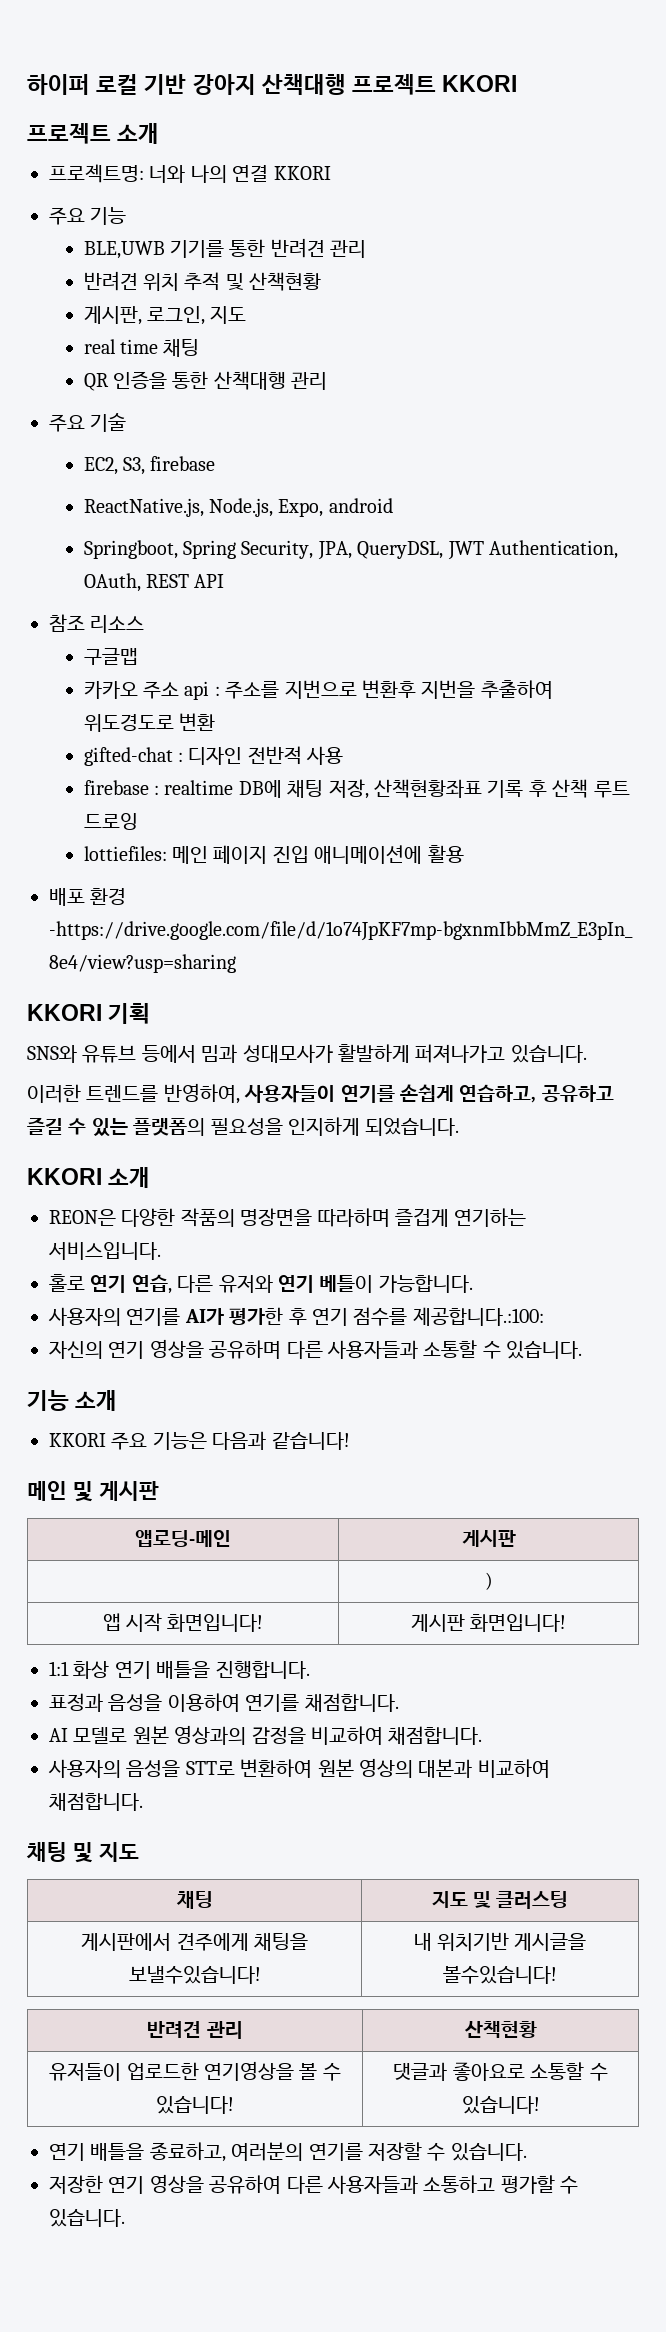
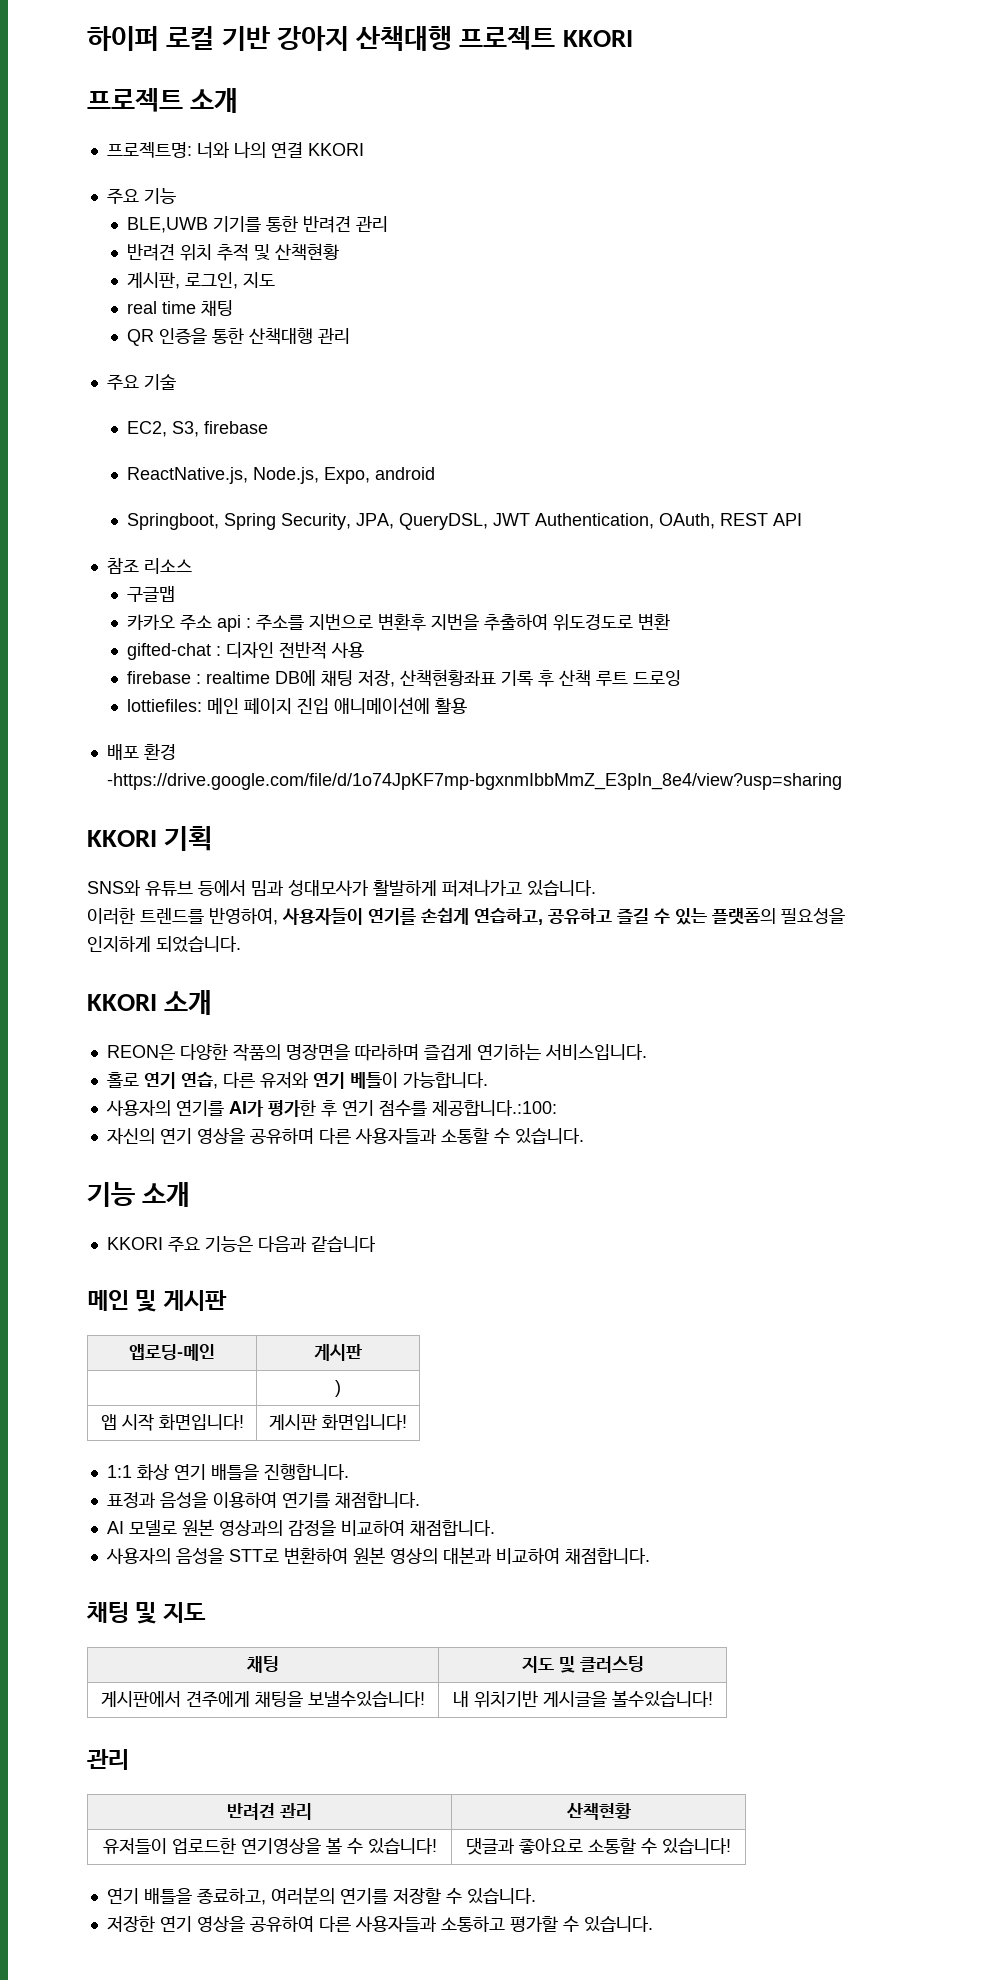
- KKORI 주요 기능은 다음과 같습니다!
+ KKORI 주요 기능은 다음과 같습니다
  게시판에서 견주에게 채팅을 보낼수있습니다! | 내 위치기반 게시글을 볼수있습니다!
+ 관리

